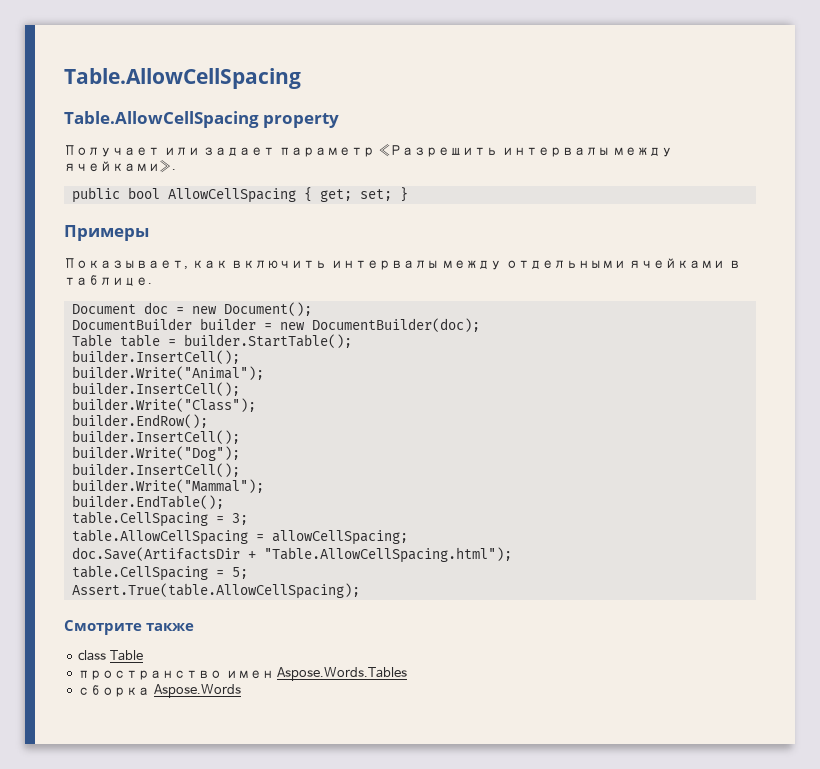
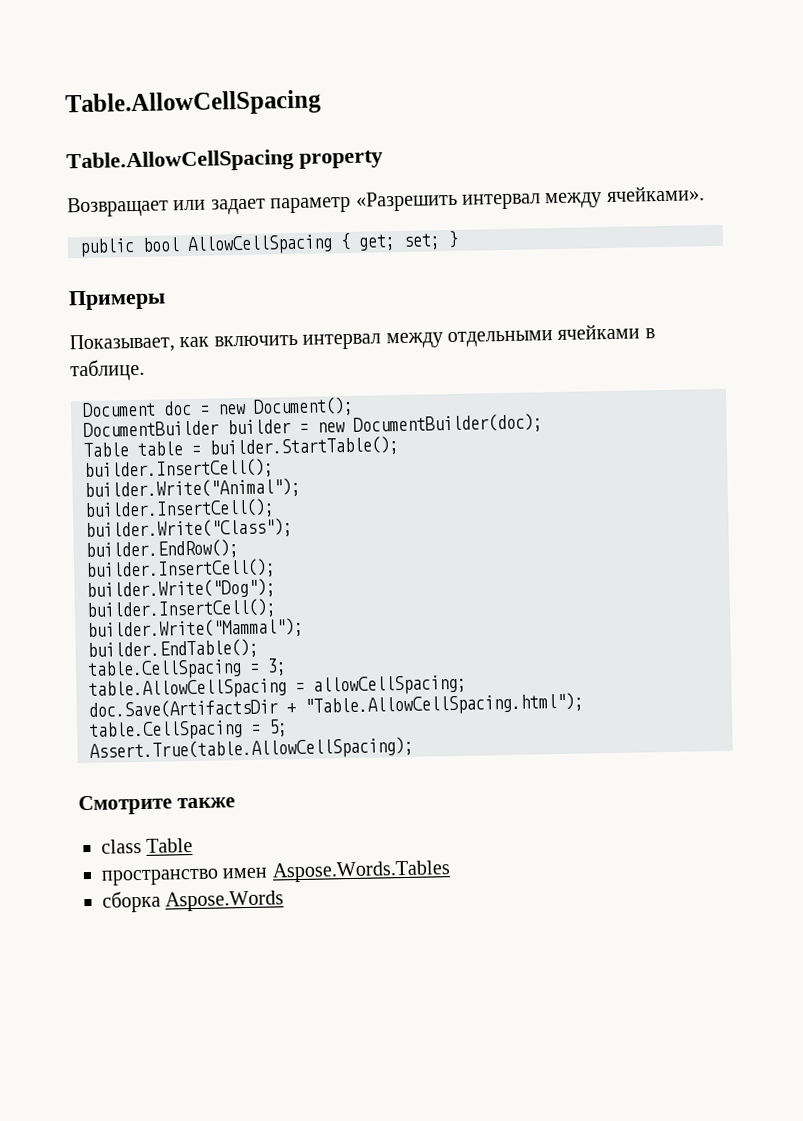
- Получает или задает параметр «Разрешить интервалы между ячейками».
+ Возвращает или задает параметр «Разрешить интервал между ячейками».
- Показывает, как включить интервалы между отдельными ячейками в таблице.
+ Показывает, как включить интервал между отдельными ячейками в таблице.

